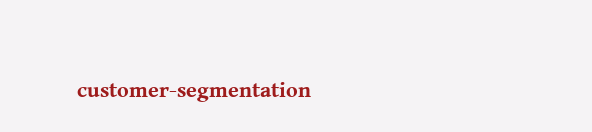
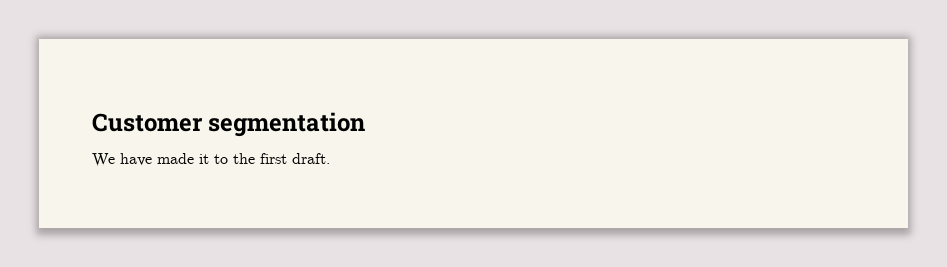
- customer-segmentation
+ Customer segmentation
+ We have made it to the first draft.

